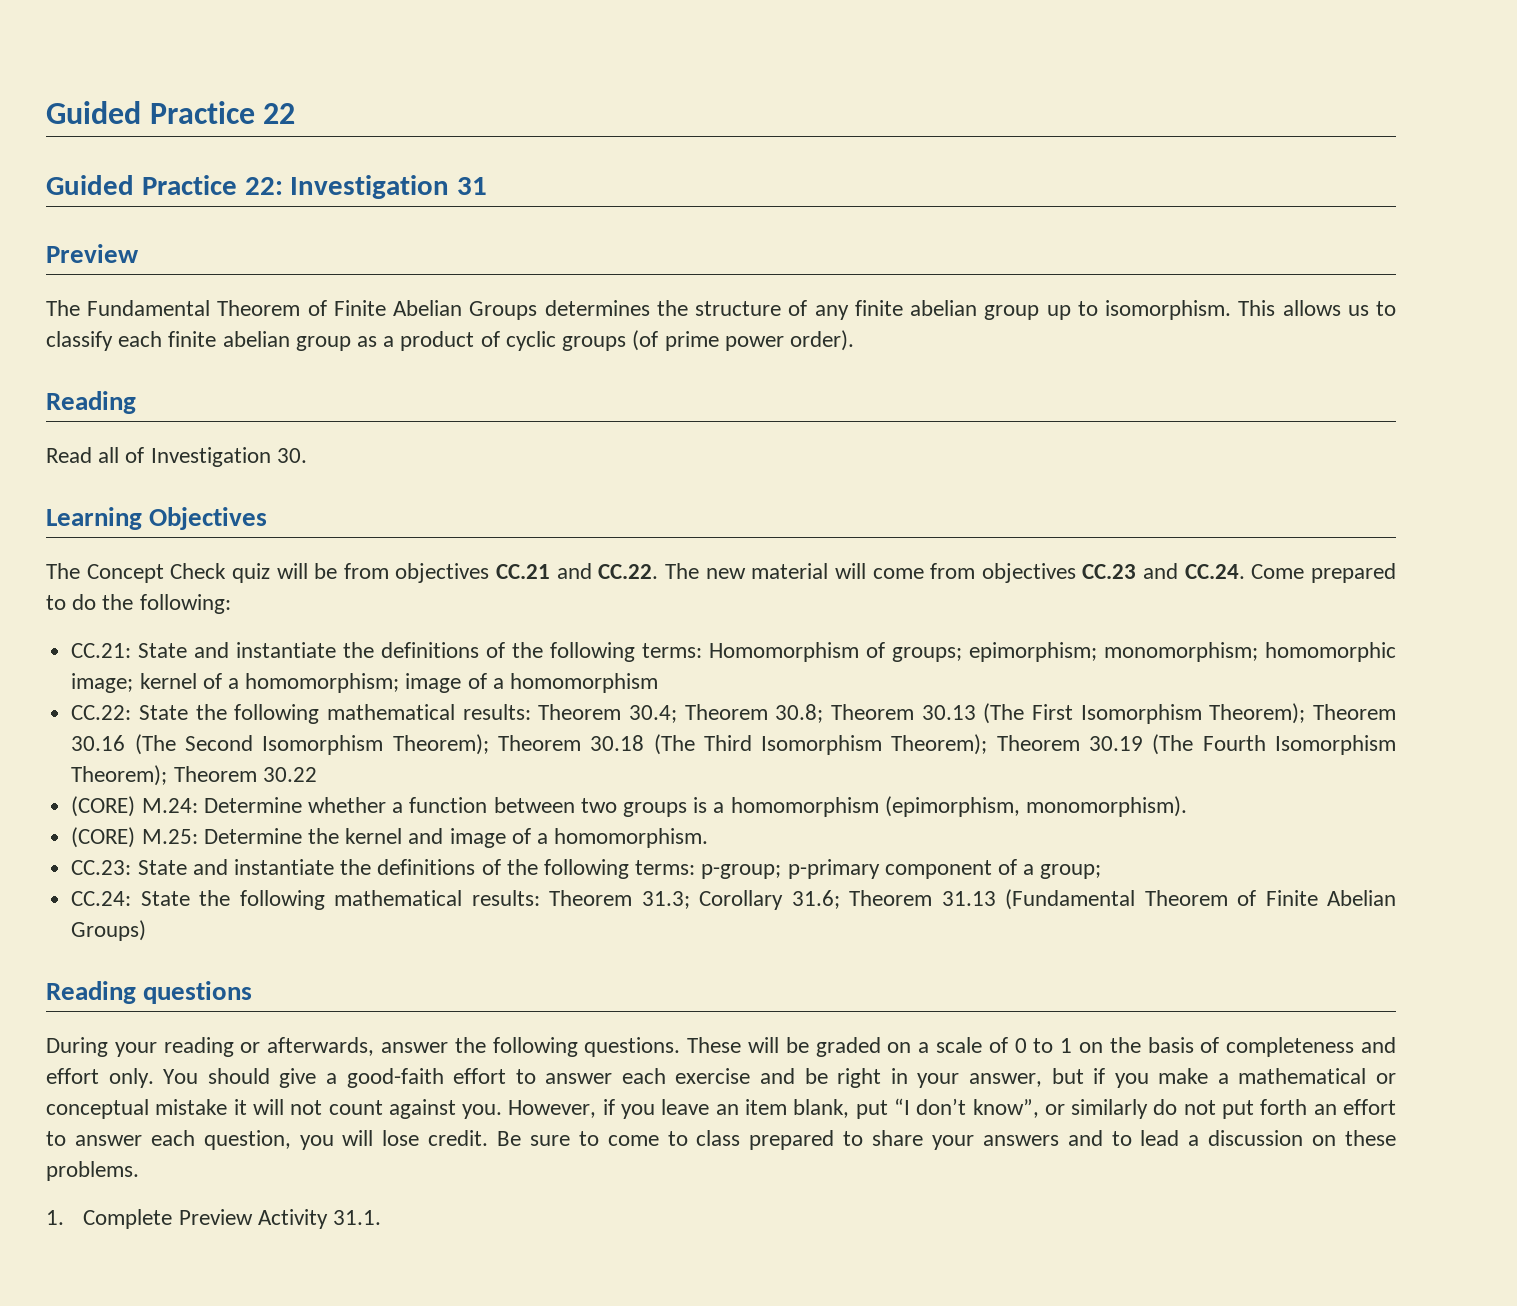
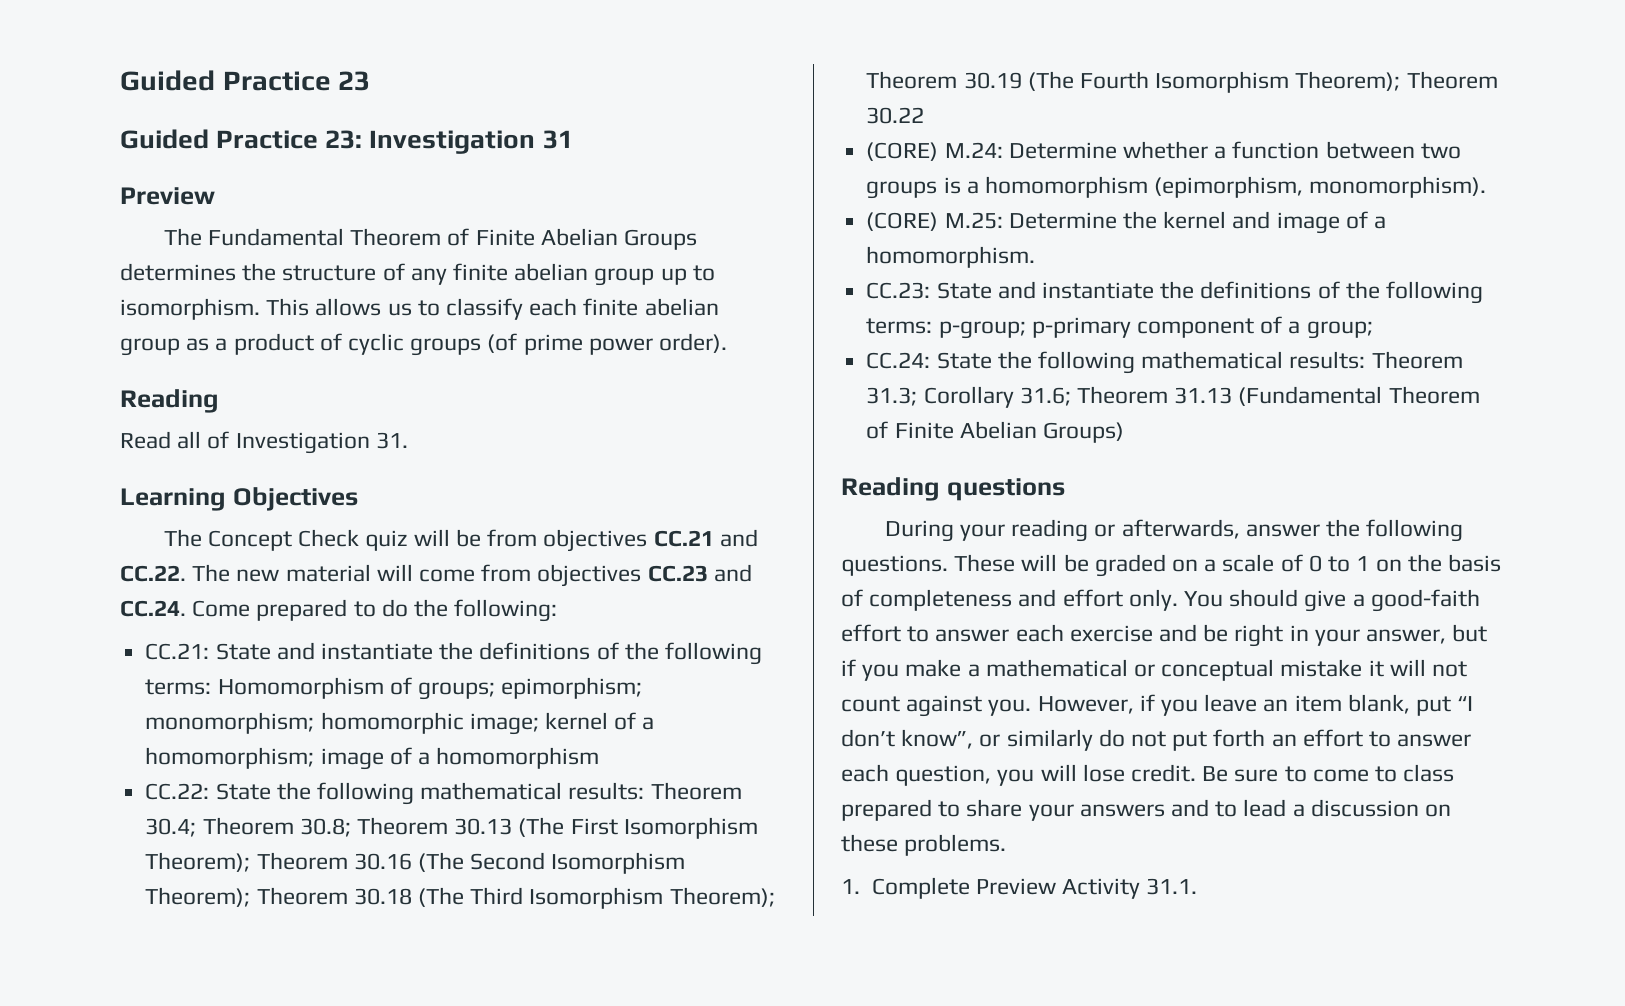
- Guided Practice 22
- Guided Practice 22: Investigation 31
+ Guided Practice 23
+ Guided Practice 23: Investigation 31
- Read all of Investigation 30.
+ Read all of Investigation 31.

